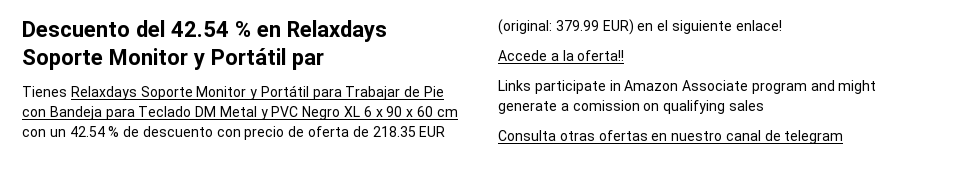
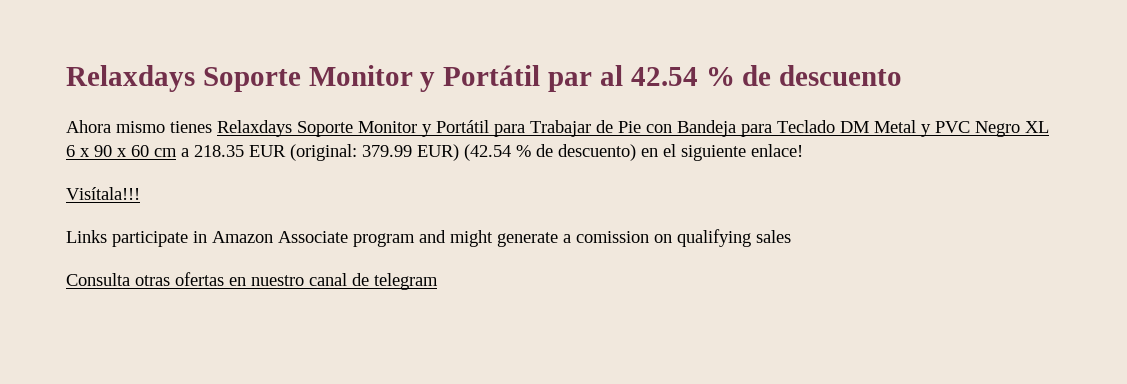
- Descuento del 42.54 % en Relaxdays Soporte Monitor y Portátil par
- Tienes Relaxdays Soporte Monitor y Portátil para Trabajar de Pie con Bandeja para Teclado DM Metal y PVC Negro XL 6 x 90 x 60 cm con un 42.54 % de descuento con precio de oferta de 218.35 EUR (original: 379.99 EUR) en el siguiente enlace!
+ Relaxdays Soporte Monitor y Portátil par al 42.54 % de descuento
+ Ahora mismo tienes Relaxdays Soporte Monitor y Portátil para Trabajar de Pie con Bandeja para Teclado DM Metal y PVC Negro XL 6 x 90 x 60 cm a 218.35 EUR (original: 379.99 EUR) (42.54 % de descuento) en el siguiente enlace!
- Accede a la oferta!!
+ Visítala!!!

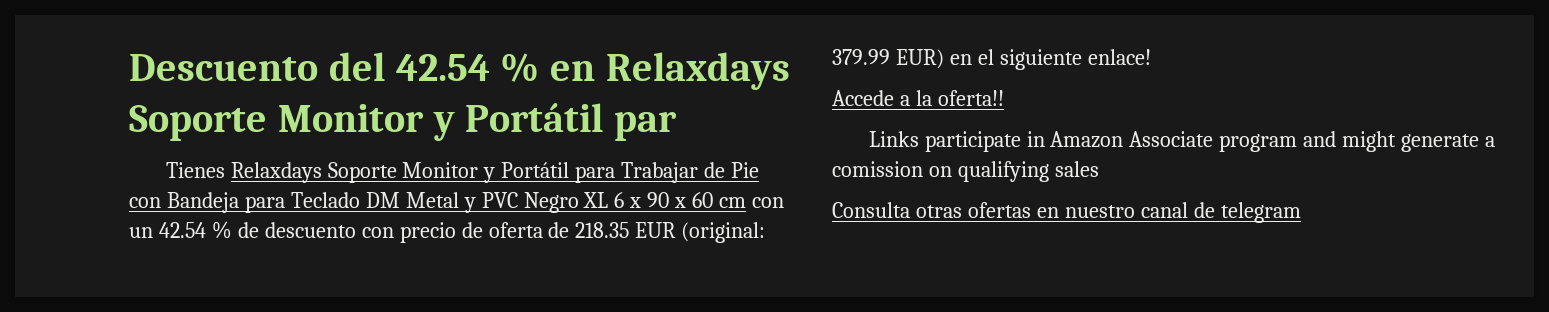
- Relaxdays Soporte Monitor y Portátil par al 42.54 % de descuento
- Ahora mismo tienes Relaxdays Soporte Monitor y Portátil para Trabajar de Pie con Bandeja para Teclado DM Metal y PVC Negro XL 6 x 90 x 60 cm a 218.35 EUR (original: 379.99 EUR) (42.54 % de descuento) en el siguiente enlace!
+ Descuento del 42.54 % en Relaxdays Soporte Monitor y Portátil par
+ Tienes Relaxdays Soporte Monitor y Portátil para Trabajar de Pie con Bandeja para Teclado DM Metal y PVC Negro XL 6 x 90 x 60 cm con un 42.54 % de descuento con precio de oferta de 218.35 EUR (original: 379.99 EUR) en el siguiente enlace!
- Visítala!!!
+ Accede a la oferta!!

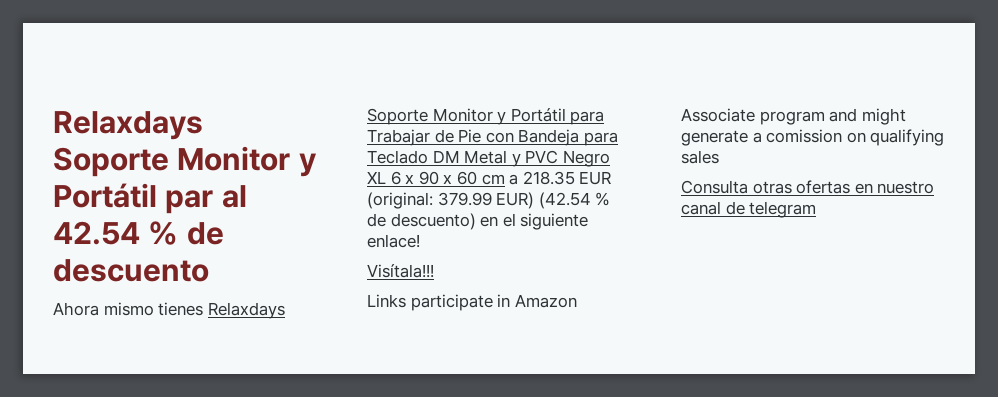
- Descuento del 42.54 % en Relaxdays Soporte Monitor y Portátil par
- Tienes Relaxdays Soporte Monitor y Portátil para Trabajar de Pie con Bandeja para Teclado DM Metal y PVC Negro XL 6 x 90 x 60 cm con un 42.54 % de descuento con precio de oferta de 218.35 EUR (original: 379.99 EUR) en el siguiente enlace!
+ Relaxdays Soporte Monitor y Portátil par al 42.54 % de descuento
+ Ahora mismo tienes Relaxdays Soporte Monitor y Portátil para Trabajar de Pie con Bandeja para Teclado DM Metal y PVC Negro XL 6 x 90 x 60 cm a 218.35 EUR (original: 379.99 EUR) (42.54 % de descuento) en el siguiente enlace!
- Accede a la oferta!!
+ Visítala!!!

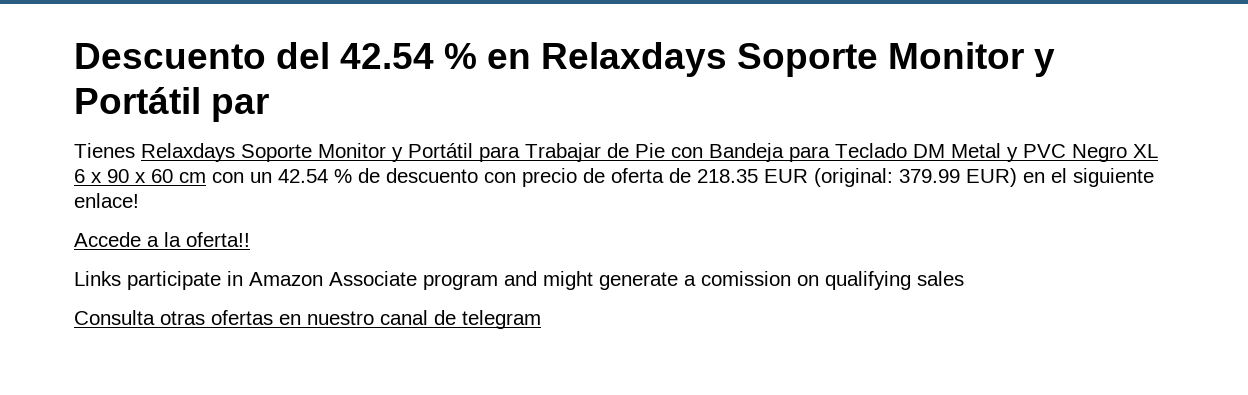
- Relaxdays Soporte Monitor y Portátil par al 42.54 % de descuento
- Ahora mismo tienes Relaxdays Soporte Monitor y Portátil para Trabajar de Pie con Bandeja para Teclado DM Metal y PVC Negro XL 6 x 90 x 60 cm a 218.35 EUR (original: 379.99 EUR) (42.54 % de descuento) en el siguiente enlace!
+ Descuento del 42.54 % en Relaxdays Soporte Monitor y Portátil par
+ Tienes Relaxdays Soporte Monitor y Portátil para Trabajar de Pie con Bandeja para Teclado DM Metal y PVC Negro XL 6 x 90 x 60 cm con un 42.54 % de descuento con precio de oferta de 218.35 EUR (original: 379.99 EUR) en el siguiente enlace!
- Visítala!!!
+ Accede a la oferta!!

